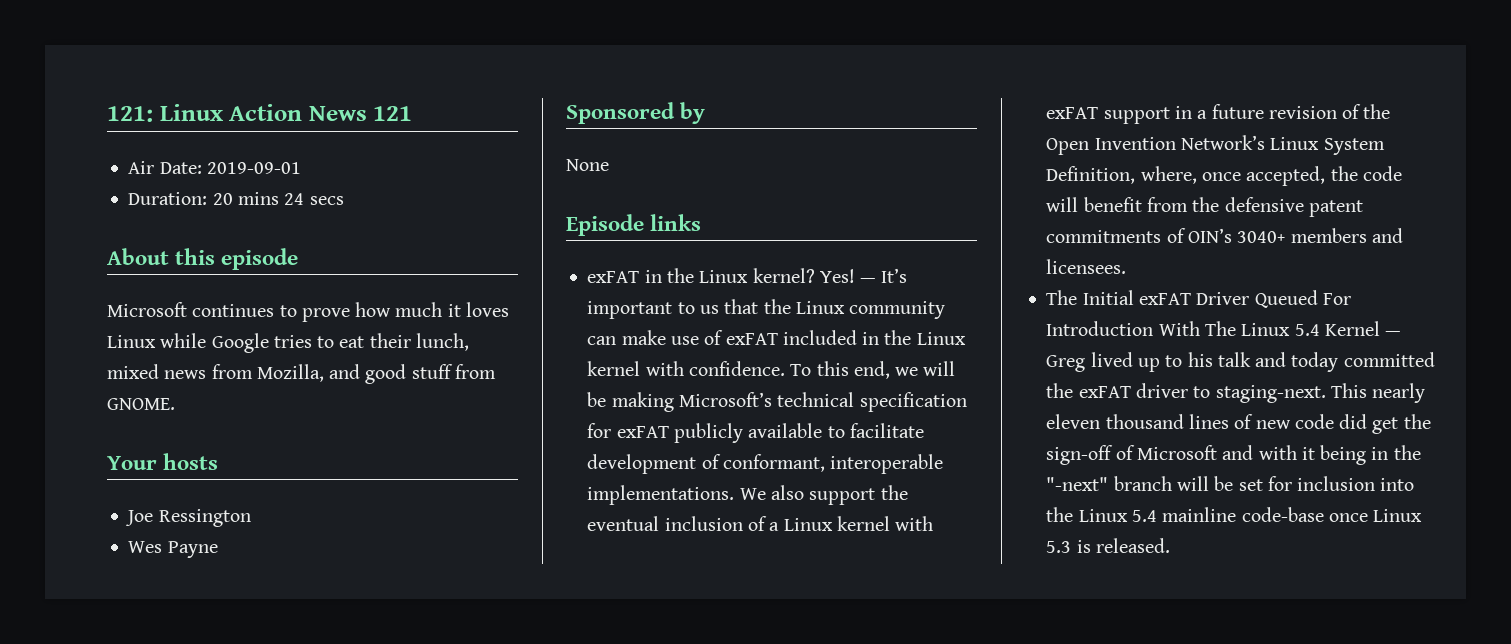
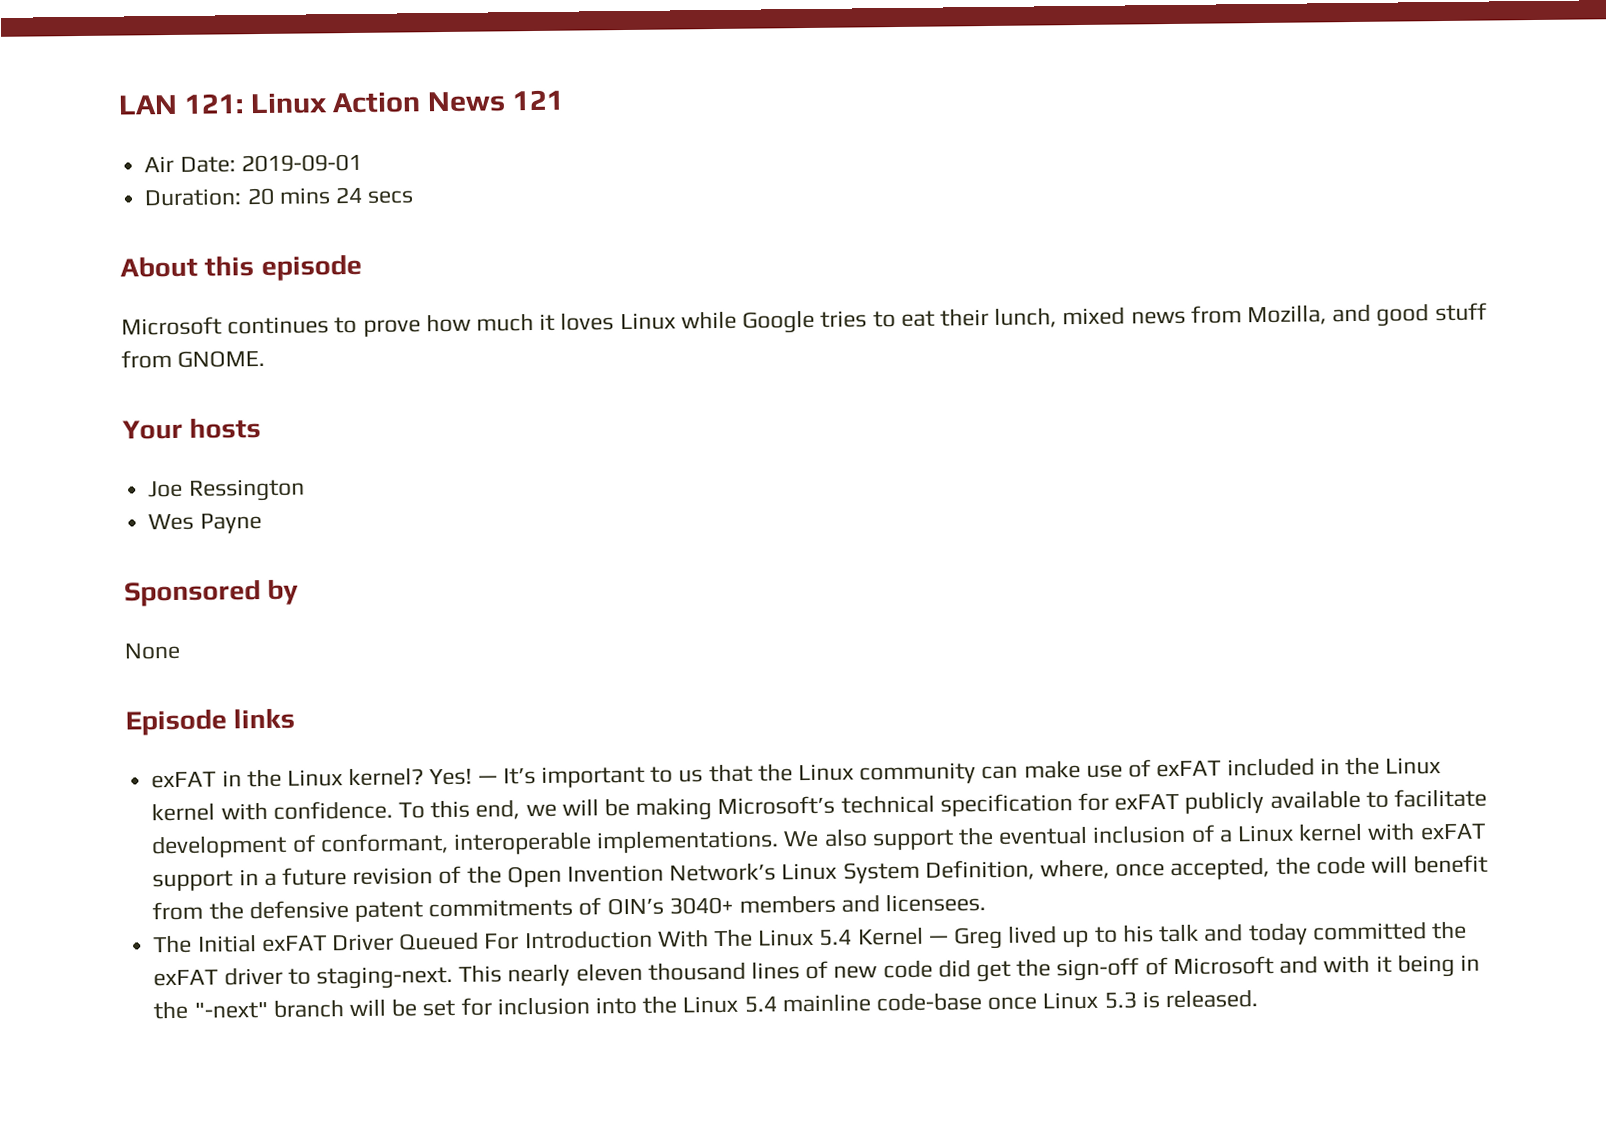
- 121: Linux Action News 121
+ LAN 121: Linux Action News 121

